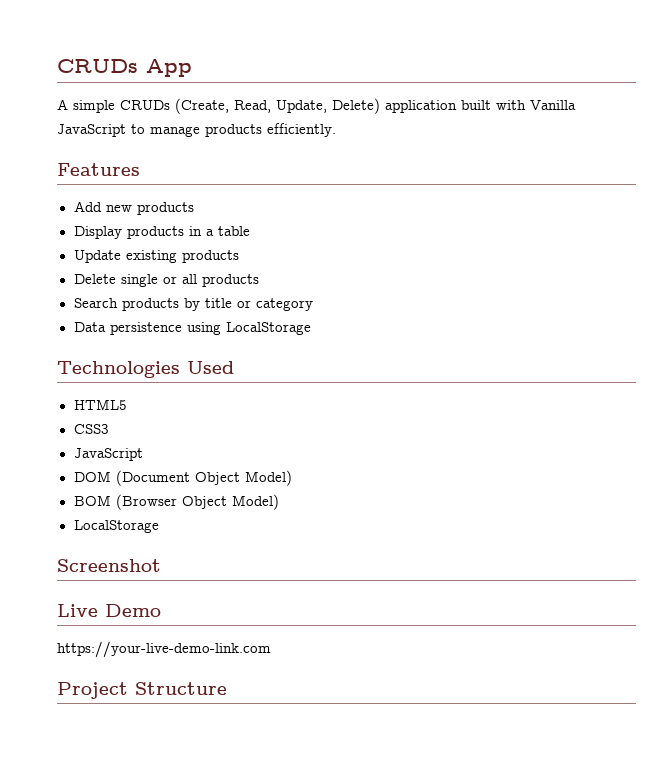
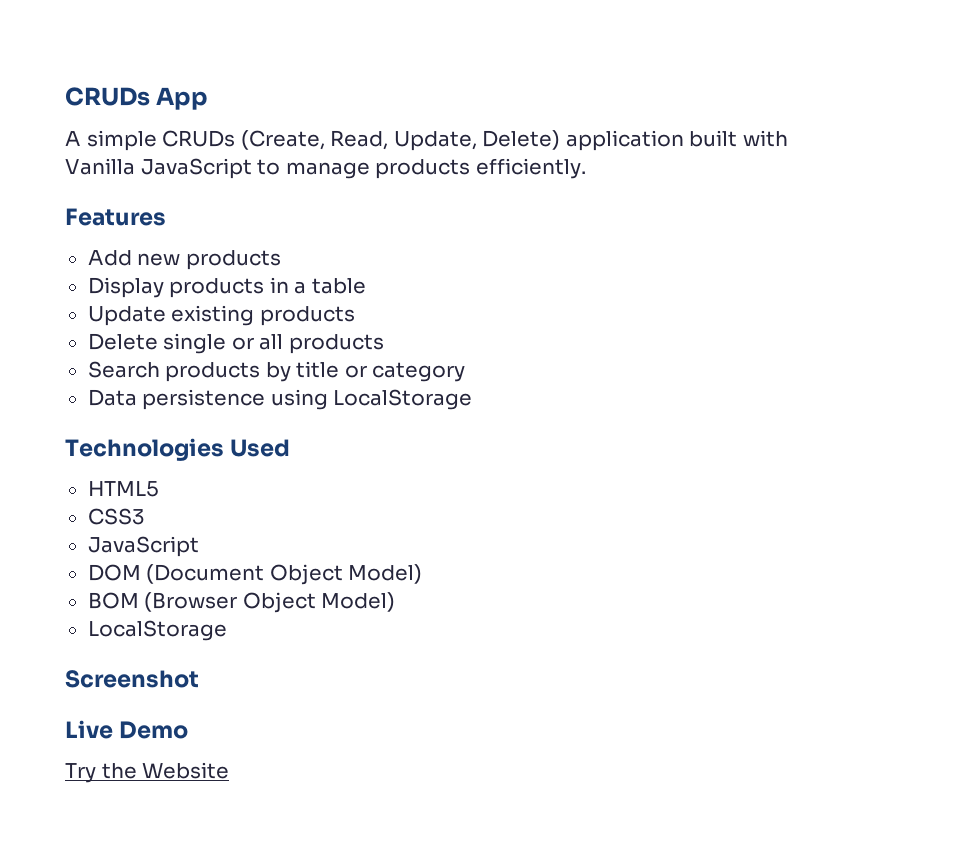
- https://your-live-demo-link.com
- Project Structure
+ Try the Website

